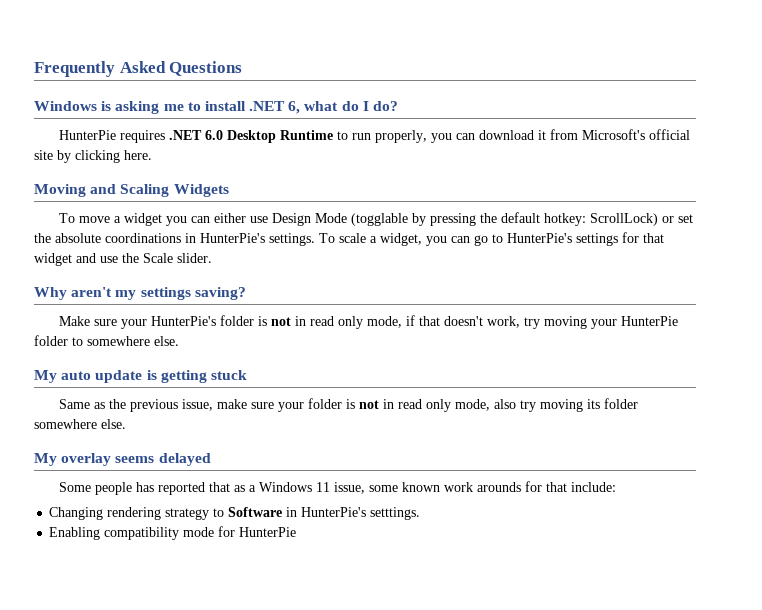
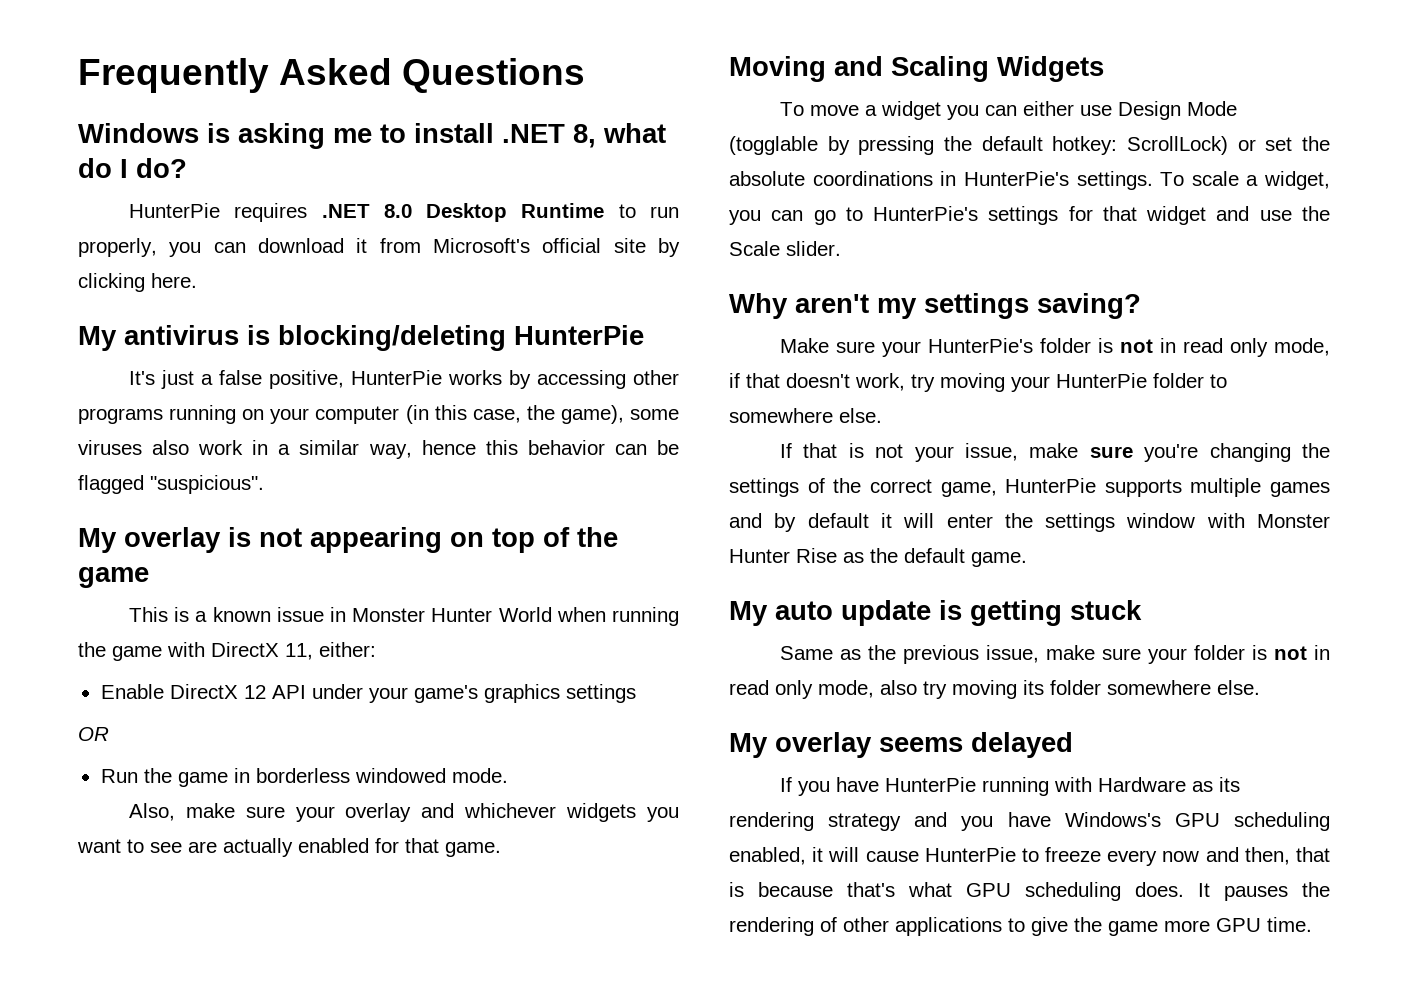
- Windows is asking me to install .NET 6, what do I do?
+ Windows is asking me to install .NET 8, what do I do?
- HunterPie requires .NET 6.0 Desktop Runtime to run properly, you can download it from Microsoft's official site by clicking here.
+ HunterPie requires .NET 8.0 Desktop Runtime to run properly, you can download it from Microsoft's official site by clicking here.
+ My antivirus is blocking/deleting HunterPie
+ It's just a false positive, HunterPie works by accessing other programs running on your computer (in this case, the game), some viruses also work in a similar way, hence this behavior can be flagged "suspicious".
+ My overlay is not appearing on top of the game
+ This is a known issue in Monster Hunter World when running the game with DirectX 11, either:
+ Enable DirectX 12 API under your game's graphics settings
+ OR
+ Run the game in borderless windowed mode.
+ Also, make sure your overlay and whichever widgets you want to see are actually enabled for that game.
+ If that is not your issue, make sure you're changing the settings of the correct game, HunterPie supports multiple games and by default it will enter the settings window with Monster Hunter Rise as the default game.
- Some people has reported that as a Windows 11 issue, some known work arounds for that include:
- Changing rendering strategy to Software in HunterPie's setttings.
- Enabling compatibility mode for HunterPie
+ If you have HunterPie running with Hardware as its rendering strategy and you have Windows's GPU scheduling enabled, it will cause HunterPie to freeze every now and then, that is because that's what GPU scheduling does. It pauses the rendering of other applications to give the game more GPU time.

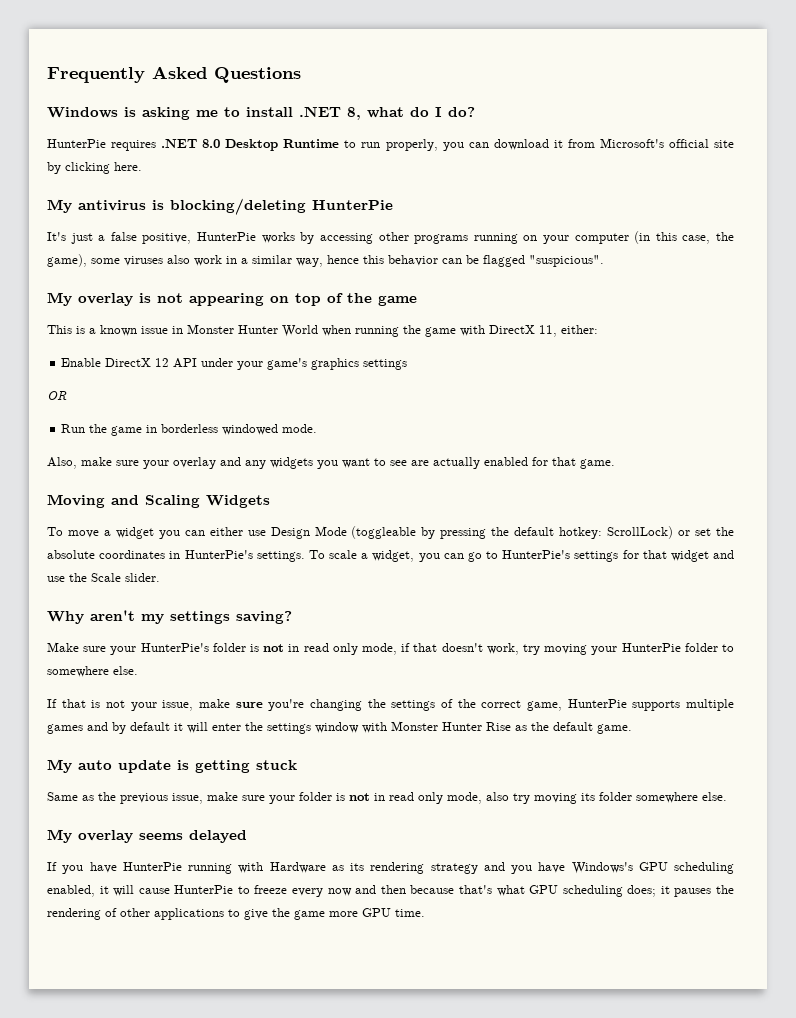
- Also, make sure your overlay and whichever widgets you want to see are actually enabled for that game.
+ Also, make sure your overlay and any widgets you want to see are actually enabled for that game.
- To move a widget you can either use Design Mode (togglable by pressing the default hotkey: ScrollLock) or set the absolute coordinations in HunterPie's settings.
+ To move a widget you can either use Design Mode (toggleable by pressing the default hotkey: ScrollLock) or set the absolute coordinates in HunterPie's settings.
- If you have HunterPie running with Hardware as its rendering strategy and you have Windows's GPU scheduling enabled, it will cause HunterPie to freeze every now and then, that is because that's what GPU scheduling does. It pauses the rendering of other applications to give the game more GPU time.
+ If you have HunterPie running with Hardware as its rendering strategy and you have Windows's GPU scheduling enabled, it will cause HunterPie to freeze every now and then because that's what GPU scheduling does; it pauses the rendering of other applications to give the game more GPU time.

